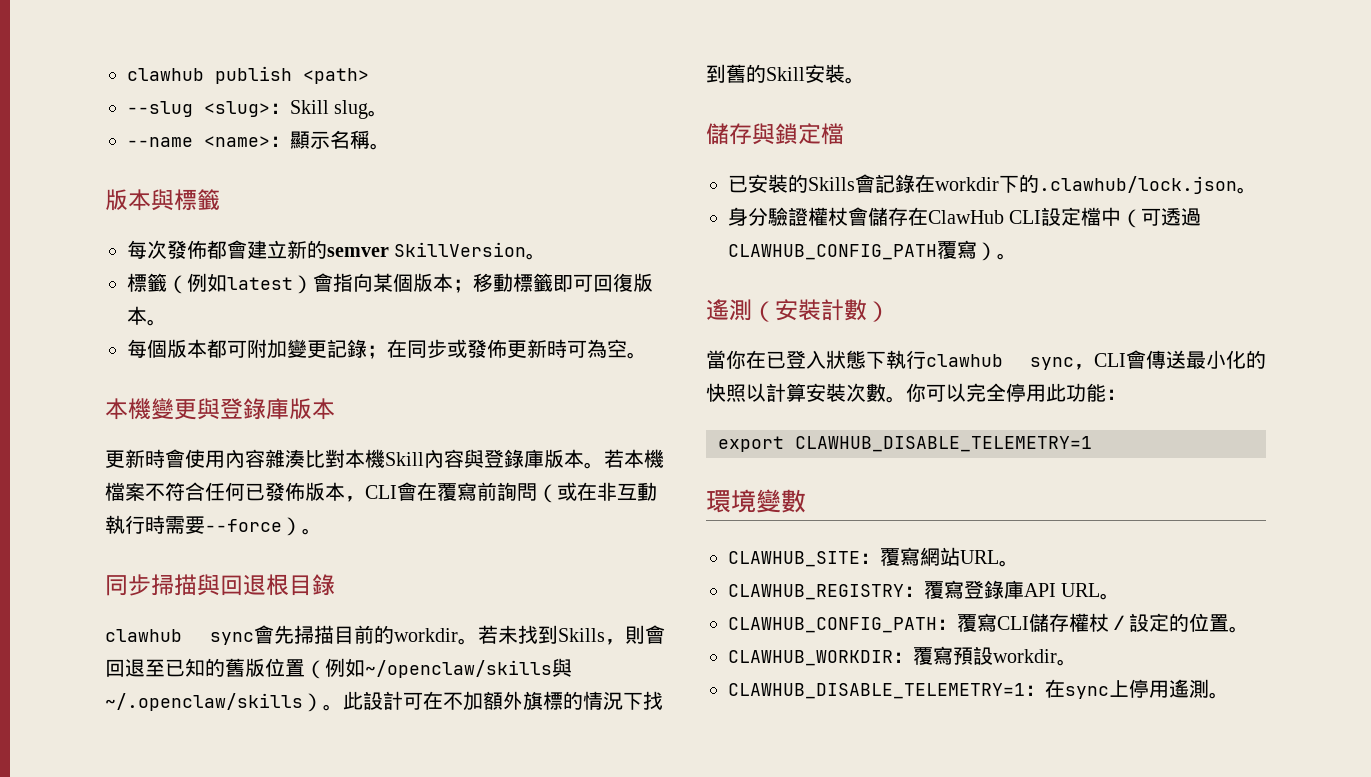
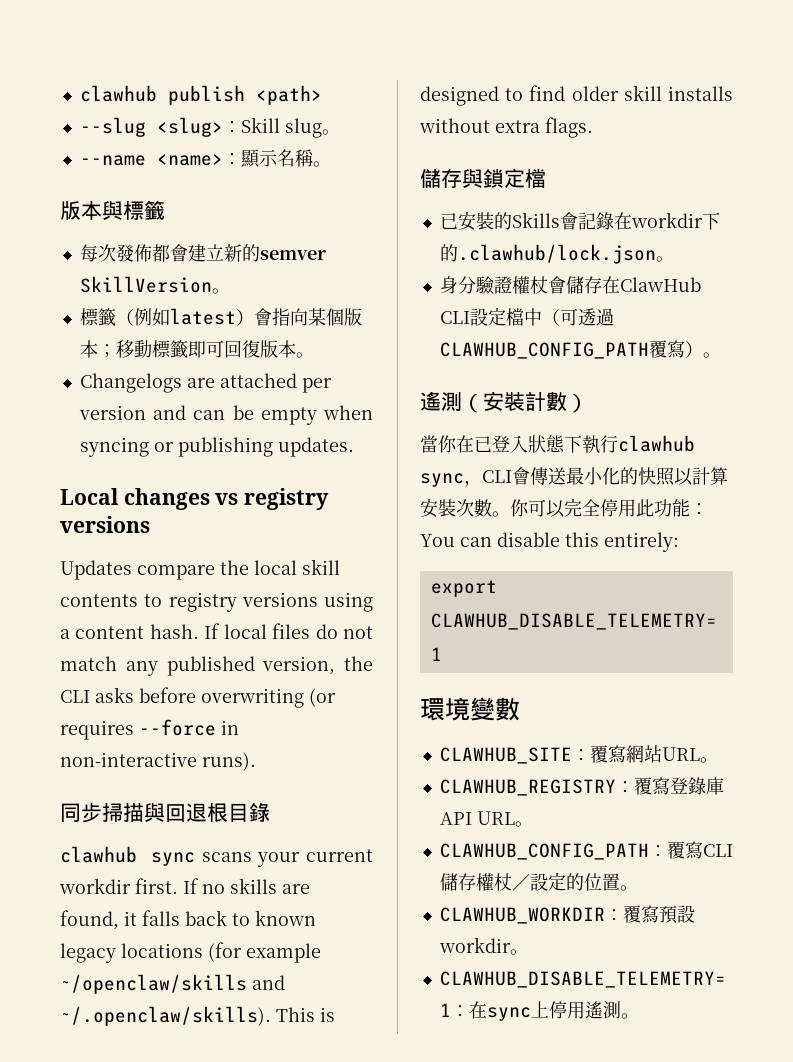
- 每個版本都可附加變更記錄；在同步或發佈更新時可為空。
- 本機變更與登錄庫版本
- 更新時會使用內容雜湊比對本機Skill內容與登錄庫版本。若本機檔案不符合任何已發佈版本，CLI會在覆寫前詢問（或在非互動執行時需要--force）。
+ Changelogs are attached per version and can be empty when syncing or publishing updates.
+ Local changes vs registry versions
+ Updates compare the local skill contents to registry versions using a content hash. If local files do not match any published version, the CLI asks before overwriting (or requires --force in non-interactive runs).
- clawhub sync會先掃描目前的workdir。若未找到Skills，則會回退至已知的舊版位置（例如~/openclaw/skills與~/.openclaw/skills）。此設計可在不加額外旗標的情況下找到舊的Skill安裝。
+ clawhub sync scans your current workdir first. If no skills are found, it falls back to known legacy locations (for example ~/openclaw/skills and ~/.openclaw/skills). This is designed to find older skill installs without extra flags.
- 你可以完全停用此功能：
+ 你可以完全停用此功能：You can disable this entirely:

